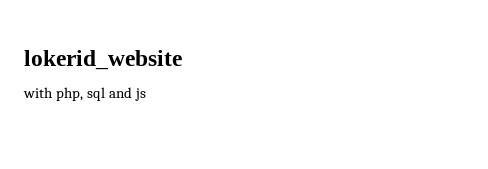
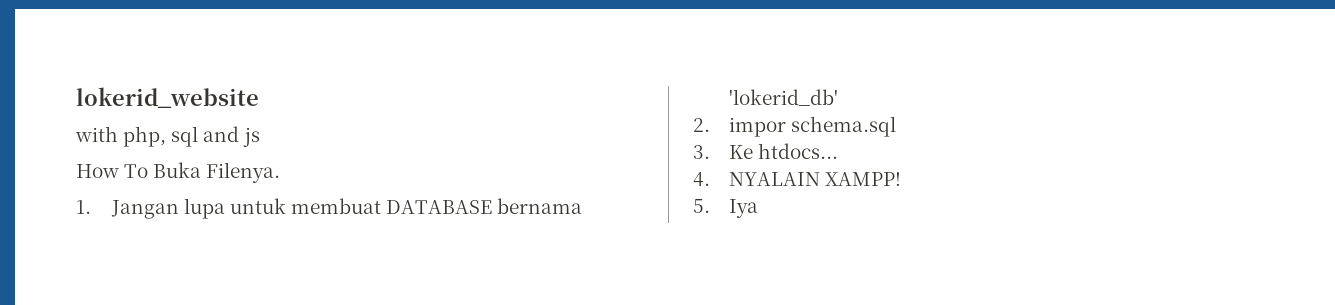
+ How To Buka Filenya.
+ 1. Jangan lupa untuk membuat DATABASE bernama 'lokerid_db'
+ 2. impor schema.sql
+ 3. Ke htdocs...
+ 4. NYALAIN XAMPP!
+ 5. Iya

